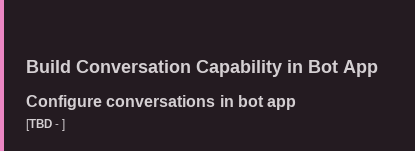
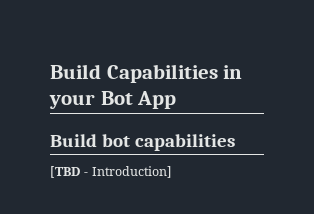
- Build Conversation Capability in Bot App
+ Build Capabilities in your Bot App
- Configure conversations in bot app
+ Build bot capabilities
- [TBD - ]
+ [TBD - Introduction]

